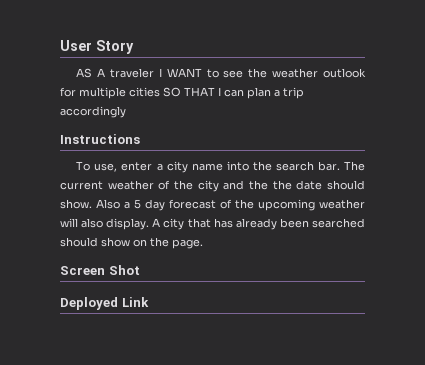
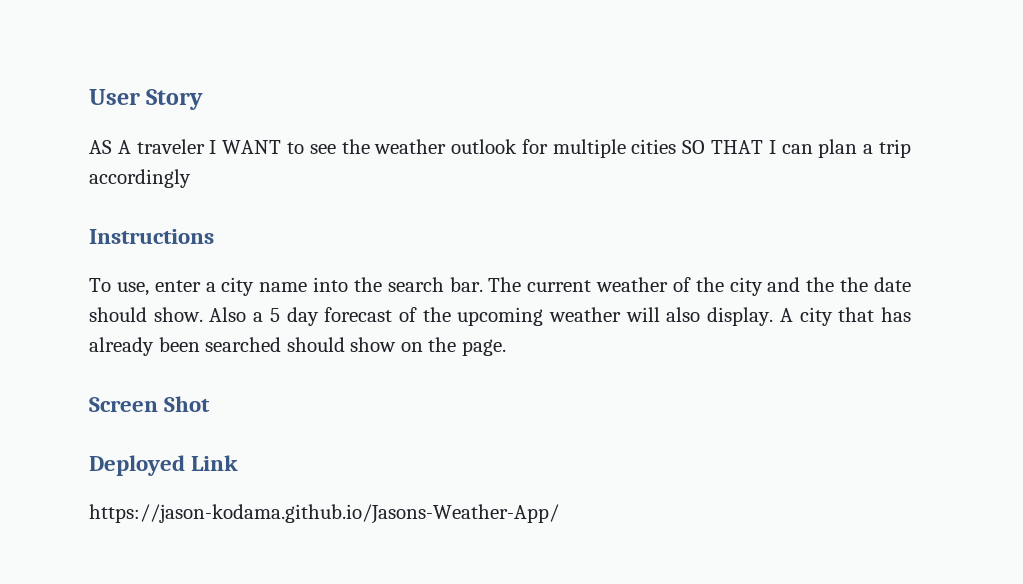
+ https://jason-kodama.github.io/Jasons-Weather-App/

